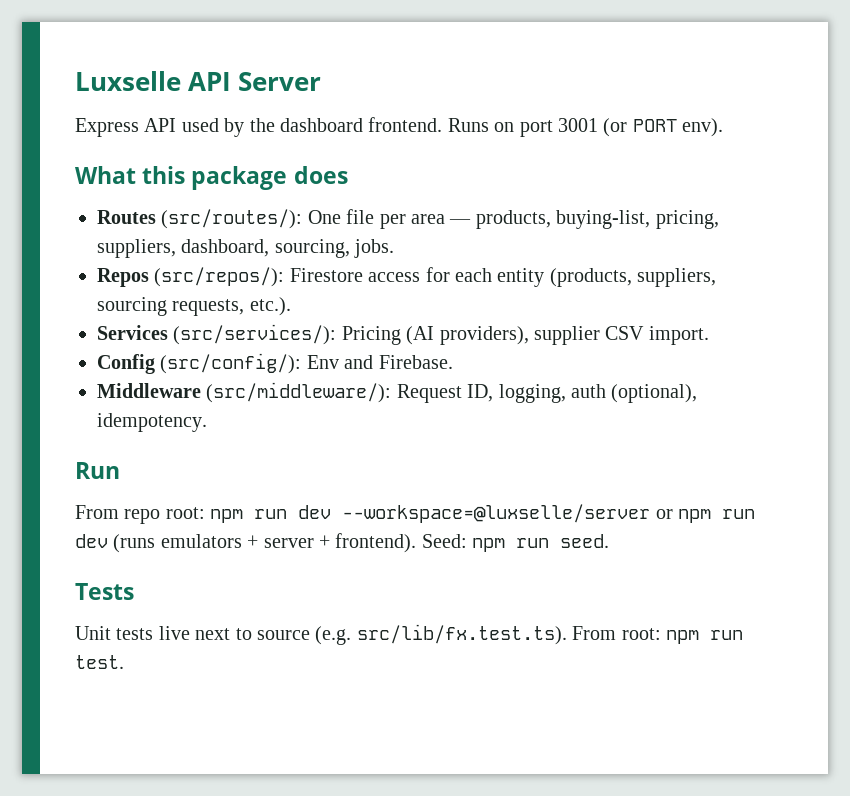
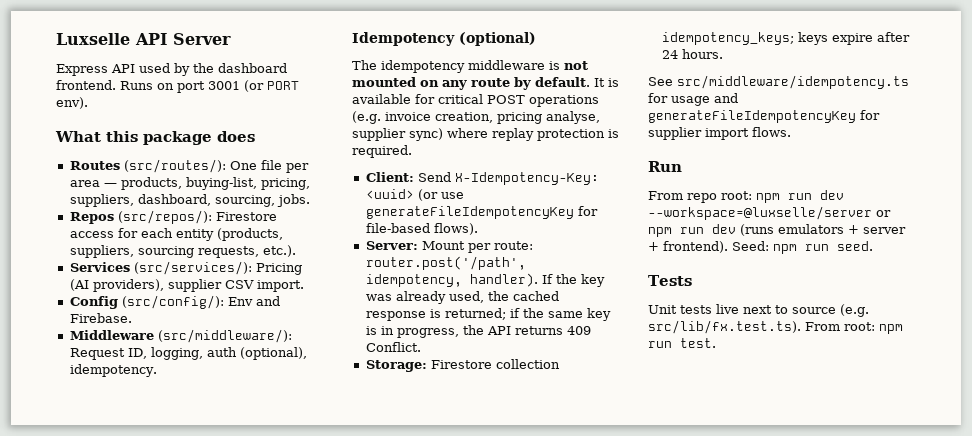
+ Idempotency (optional)
+ The idempotency middleware is not mounted on any route by default. It is available for critical POST operations (e.g. invoice creation, pricing analyse, supplier sync) where replay protection is required.
+ Client: Send X-Idempotency-Key: <uuid> (or use generateFileIdempotencyKey for file-based flows).
+ Server: Mount per route: router.post('/path', idempotency, handler). If the key was already used, the cached response is returned; if the same key is in progress, the API returns 409 Conflict.
+ Storage: Firestore collection idempotency_keys; keys expire after 24 hours.
+ See src/middleware/idempotency.ts for usage and generateFileIdempotencyKey for supplier import flows.

